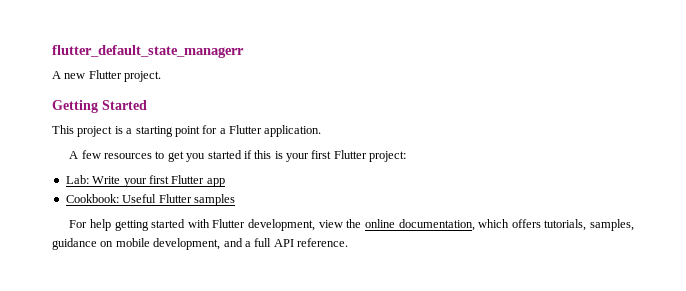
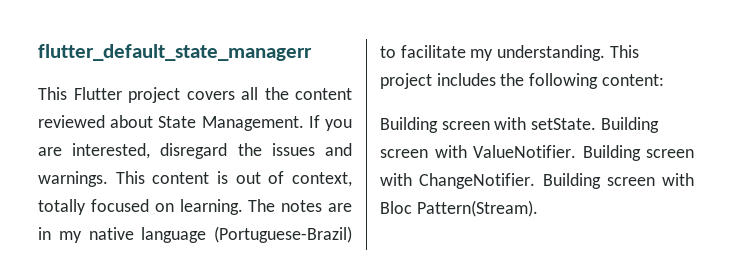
- A new Flutter project.
- Getting Started
- This project is a starting point for a Flutter application.
- A few resources to get you started if this is your first Flutter project:
- Lab: Write your first Flutter app
- Cookbook: Useful Flutter samples
- For help getting started with Flutter development, view the online documentation, which offers tutorials, samples, guidance on mobile development, and a full API reference.
+ This Flutter project covers all the content reviewed about State Management. If you are interested, disregard the issues and warnings. This content is out of context, totally focused on learning. The notes are in my native language (Portuguese-Brazil) to facilitate my understanding. This project includes the following content:
+ Building screen with setState. Building screen with ValueNotifier. Building screen with ChangeNotifier. Building screen with Bloc Pattern(Stream).

